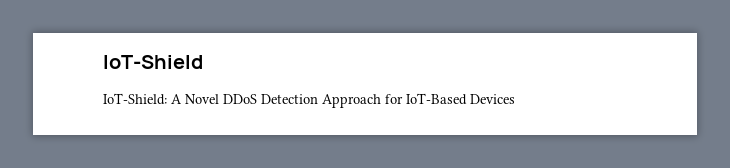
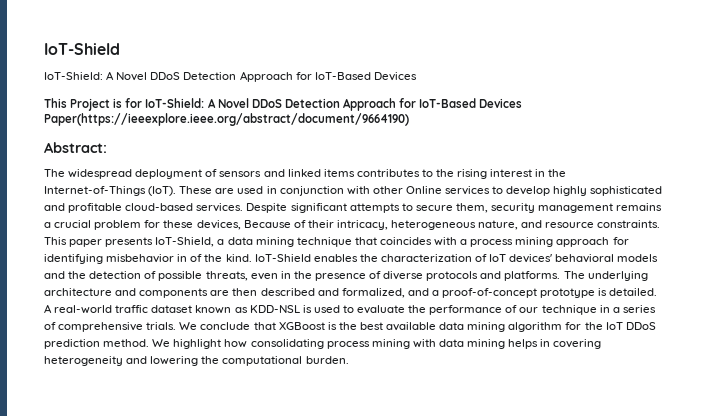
+ This Project is for IoT-Shield: A Novel DDoS Detection Approach for IoT-Based Devices Paper(https://ieeexplore.ieee.org/abstract/document/9664190)
+ Abstract:
+ The widespread deployment of sensors and linked items contributes to the rising interest in the Internet-of-Things (IoT). These are used in conjunction with other Online services to develop highly sophisticated and profitable cloud-based services. Despite significant attempts to secure them, security management remains a crucial problem for these devices, Because of their intricacy, heterogeneous nature, and resource constraints. This paper presents IoT-Shield, a data mining technique that coincides with a process mining approach for identifying misbehavior in of the kind. IoT-Shield enables the characterization of IoT devices' behavioral models and the detection of possible threats, even in the presence of diverse protocols and platforms. The underlying architecture and components are then described and formalized, and a proof-of-concept prototype is detailed. A real-world traffic dataset known as KDD-NSL is used to evaluate the performance of our technique in a series of comprehensive trials. We conclude that XGBoost is the best available data mining algorithm for the IoT DDoS prediction method. We highlight how consolidating process mining with data mining helps in covering heterogeneity and lowering the computational burden.

